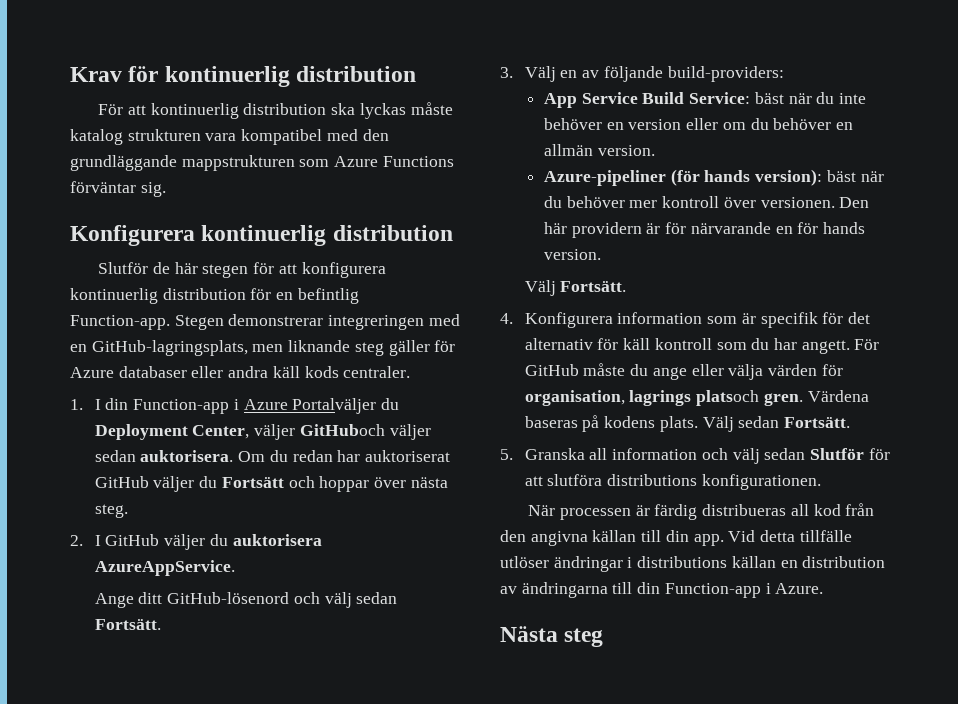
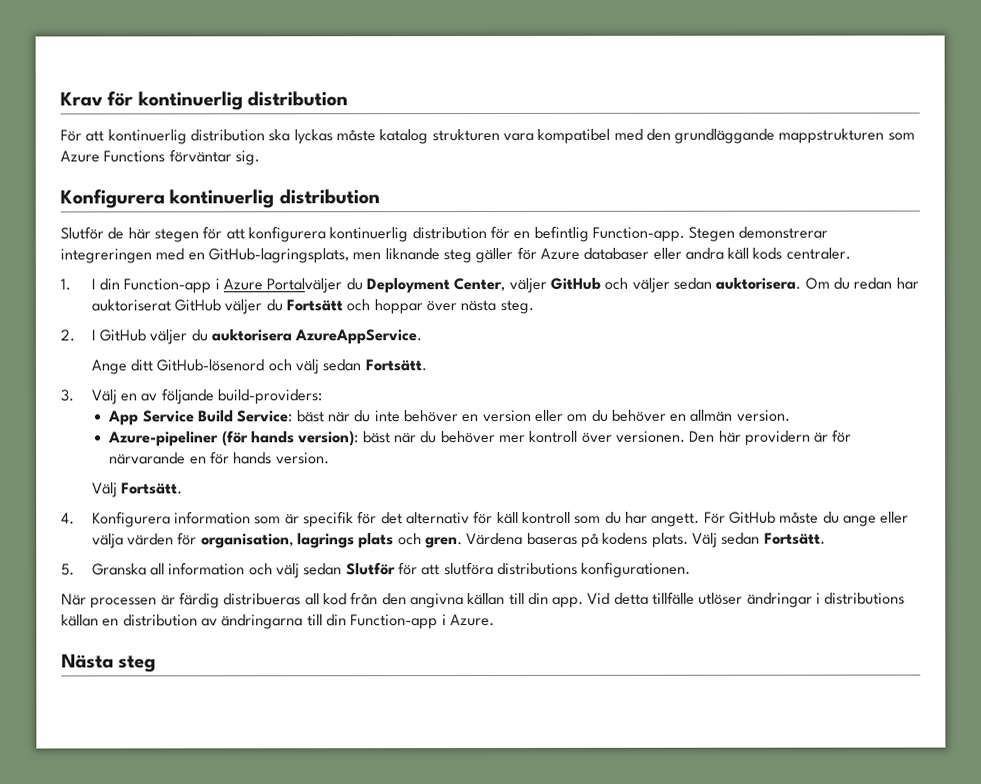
- 1. I din Function-app i Azure Portalväljer du Deployment Center, väljer GitHuboch väljer sedan auktorisera.
+ 1. I din Function-app i Azure Portalväljer du Deployment Center, väljer GitHub och väljer sedan auktorisera.
- För GitHub måste du ange eller välja värden för organisation, lagrings platsoch gren.
+ För GitHub måste du ange eller välja värden för organisation, lagrings plats och gren.

